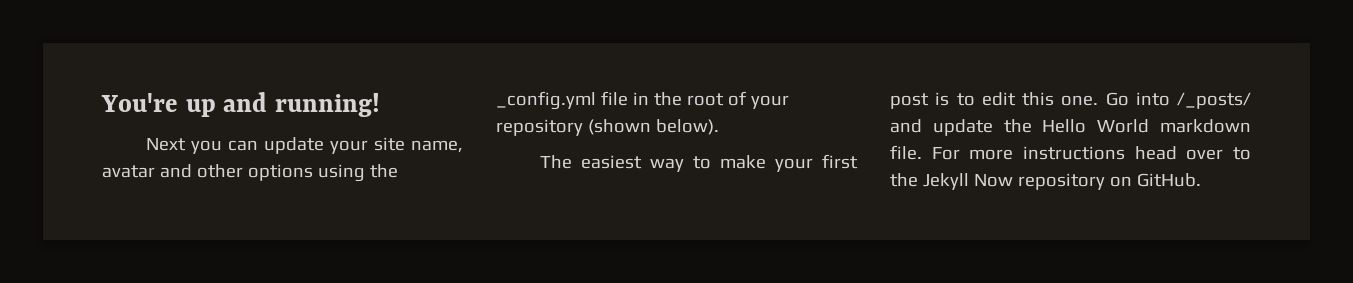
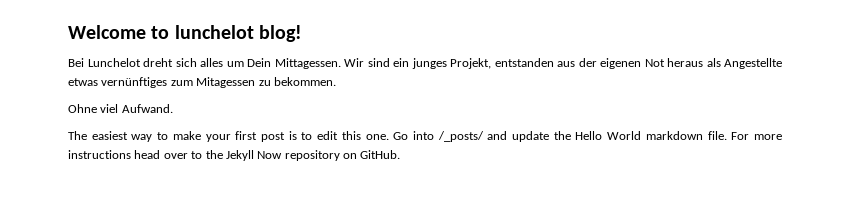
- You're up and running!
- Next you can update your site name, avatar and other options using the _config.yml file in the root of your repository (shown below).
+ Welcome to lunchelot blog!
+ Bei Lunchelot dreht sich alles um Dein Mittagessen. Wir sind ein junges Projekt, entstanden aus der eigenen Not heraus als Angestellte etwas vernünftiges zum Mitagessen zu bekommen.
+ Ohne viel Aufwand.

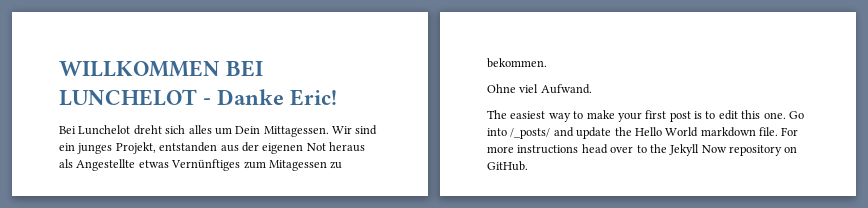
- Welcome to lunchelot blog!
+ WILLKOMMEN BEI LUNCHELOT - Danke Eric!
- Wir sind ein junges Projekt, entstanden aus der eigenen Not heraus als Angestellte etwas vernünftiges zum Mitagessen zu bekommen.
+ Wir sind ein junges Projekt, entstanden aus der eigenen Not heraus als Angestellte etwas Vernünftiges zum Mitagessen zu bekommen.

